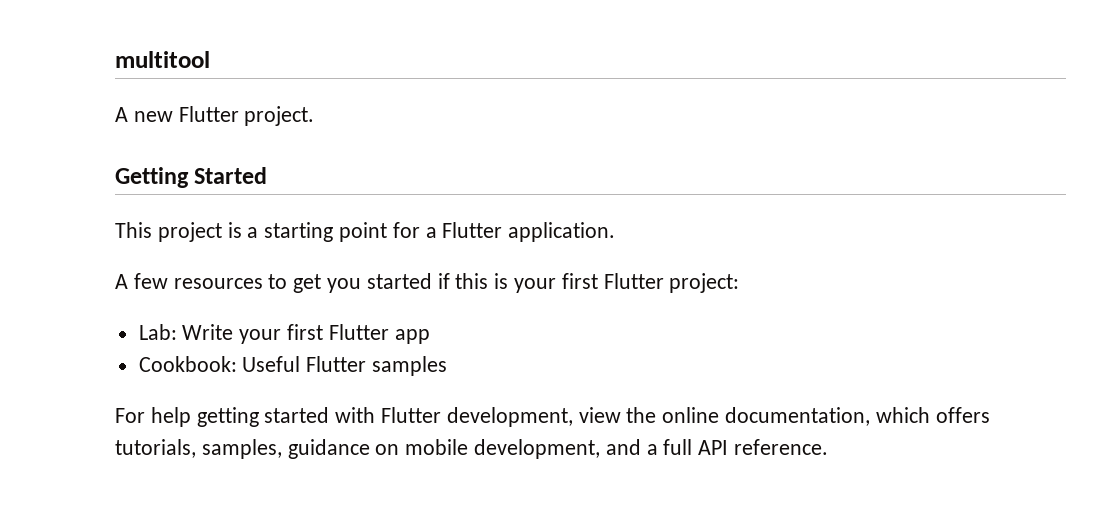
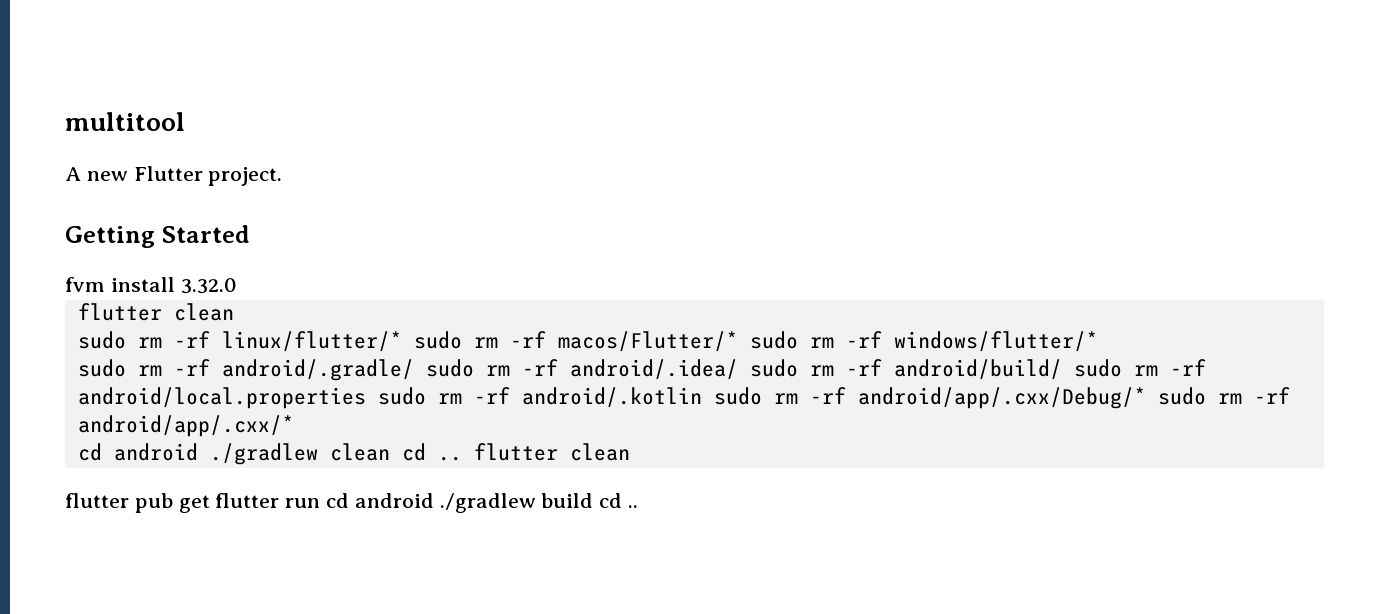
- This project is a starting point for a Flutter application.
- A few resources to get you started if this is your first Flutter project:
- Lab: Write your first Flutter app
- Cookbook: Useful Flutter samples
- For help getting started with Flutter development, view the online documentation, which offers tutorials, samples, guidance on mobile development, and a full API reference.
+ fvm install 3.32.0
+ flutter clean
+ sudo rm -rf linux/flutter/* sudo rm -rf macos/Flutter/* sudo rm -rf windows/flutter/*
+ sudo rm -rf android/.gradle/ sudo rm -rf android/.idea/ sudo rm -rf android/build/ sudo rm -rf android/local.properties sudo rm -rf android/.kotlin sudo rm -rf android/app/.cxx/Debug/* sudo rm -rf android/app/.cxx/*
+ cd android ./gradlew clean cd .. flutter clean
+ flutter pub get flutter run cd android ./gradlew build cd ..

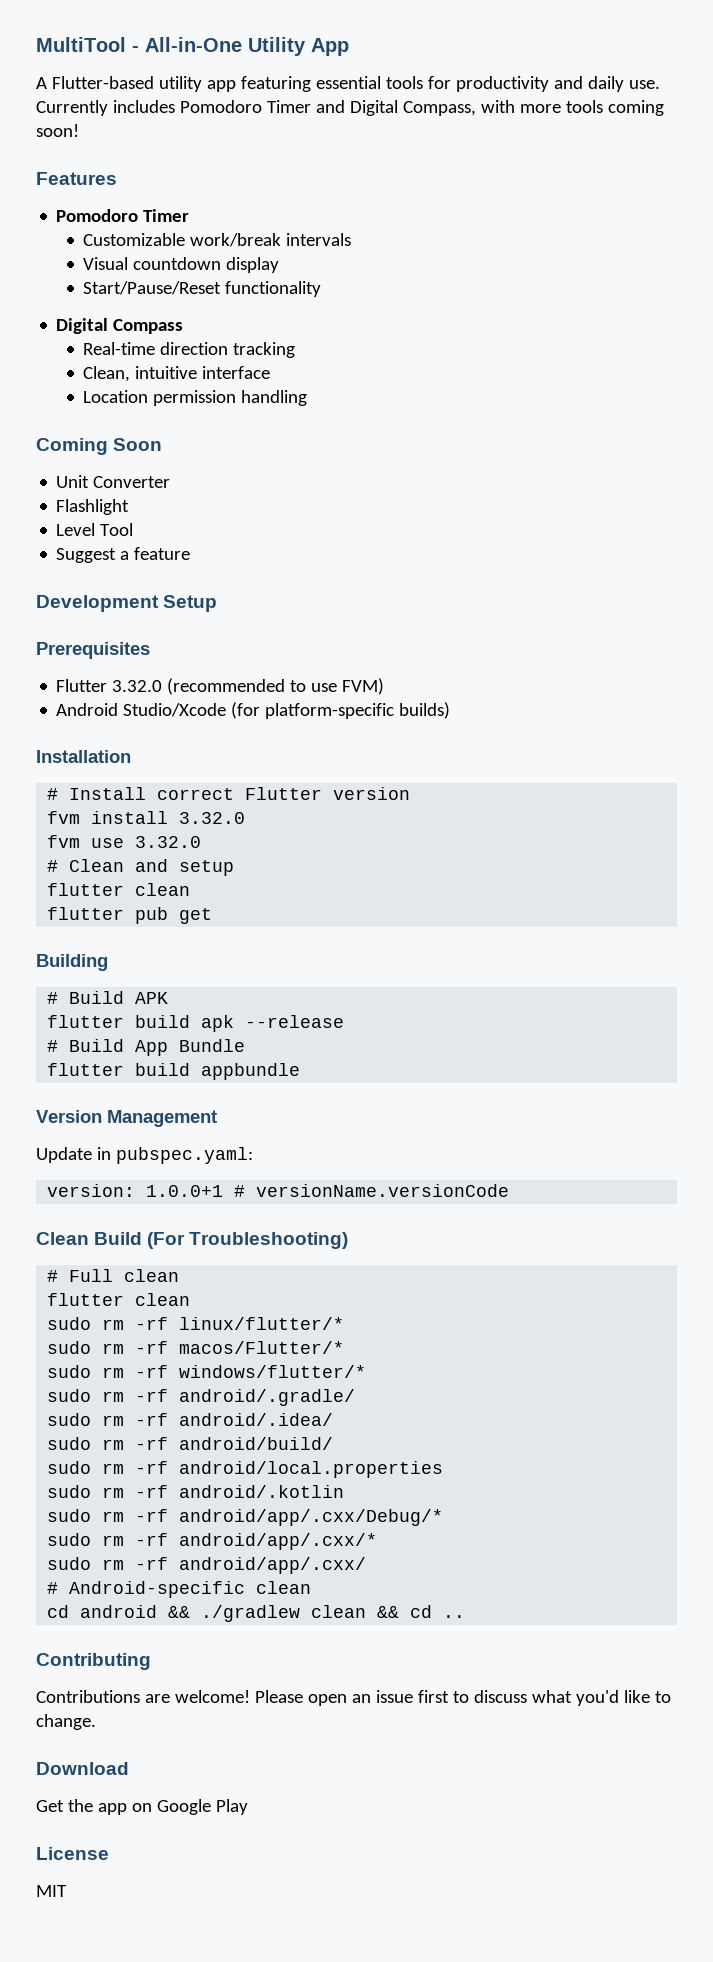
- multitool
- A new Flutter project.
- Getting Started
+ MultiTool - All-in-One Utility App
+ A Flutter-based utility app featuring essential tools for productivity and daily use. Currently includes Pomodoro Timer and Digital Compass, with more tools coming soon!
+ Features
+ Pomodoro Timer
+ Customizable work/break intervals
+ Visual countdown display
+ Start/Pause/Reset functionality
+ Digital Compass
+ Real-time direction tracking
+ Clean, intuitive interface
+ Location permission handling
+ Coming Soon
+ Unit Converter
+ Flashlight
+ Level Tool
+ Suggest a feature
+ Development Setup
+ Prerequisites
+ Flutter 3.32.0 (recommended to use FVM)
+ Android Studio/Xcode (for platform-specific builds)
+ Installation
+ # Install correct Flutter version
  fvm install 3.32.0
+ fvm use 3.32.0
+ # Clean and setup
+ flutter clean
+ flutter pub get
+ Building
+ # Build APK
+ flutter build apk --release
+ # Build App Bundle
+ flutter build appbundle
+ Version Management
+ Update in pubspec.yaml:
+ version: 1.0.0+1 # versionName.versionCode
+ Clean Build (For Troubleshooting)
+ # Full clean
- sudo rm -rf linux/flutter/* sudo rm -rf macos/Flutter/* sudo rm -rf windows/flutter/*
+ sudo rm -rf linux/flutter/*
+ sudo rm -rf macos/Flutter/*
+ sudo rm -rf windows/flutter/*
- sudo rm -rf android/.gradle/ sudo rm -rf android/.idea/ sudo rm -rf android/build/ sudo rm -rf android/local.properties sudo rm -rf android/.kotlin sudo rm -rf android/app/.cxx/Debug/* sudo rm -rf android/app/.cxx/*
+ sudo rm -rf android/.gradle/
+ sudo rm -rf android/.idea/
+ sudo rm -rf android/build/
+ sudo rm -rf android/local.properties
+ sudo rm -rf android/.kotlin
+ sudo rm -rf android/app/.cxx/Debug/*
+ sudo rm -rf android/app/.cxx/*
- cd android ./gradlew clean cd .. flutter clean
- flutter pub get flutter run cd android ./gradlew build cd ..
+ sudo rm -rf android/app/.cxx/
+ # Android-specific clean
+ cd android && ./gradlew clean && cd ..
+ Contributing
+ Contributions are welcome! Please open an issue first to discuss what you'd like to change.
+ Download
+ Get the app on Google Play
+ License
+ MIT

